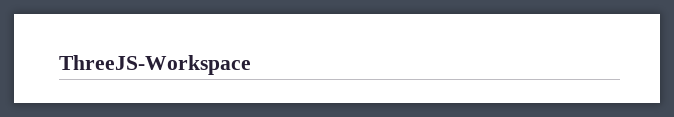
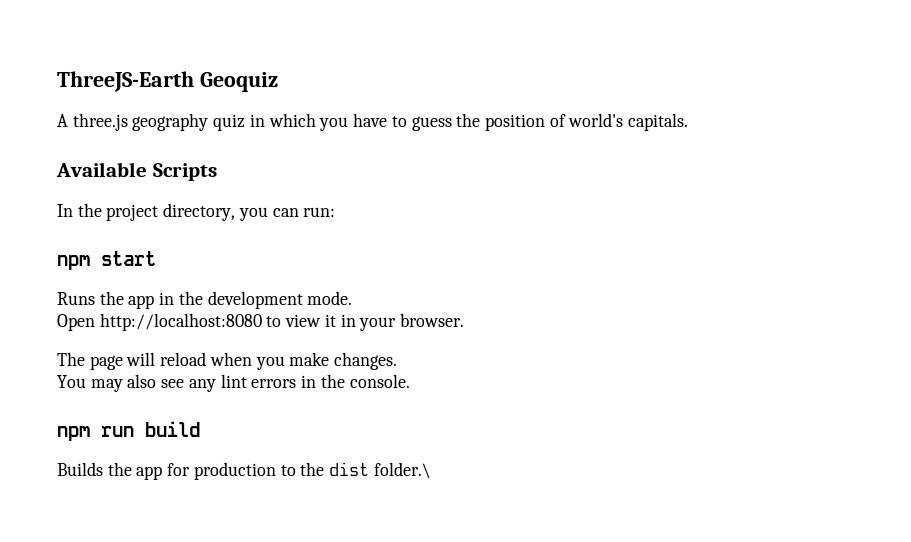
- ThreeJS-Workspace
+ ThreeJS-Earth Geoquiz
+ A three.js geography quiz in which you have to guess the position of world's capitals.
+ Available Scripts
+ In the project directory, you can run:
+ npm start
+ Runs the app in the development mode.
+ Open http://localhost:8080 to view it in your browser.
+ The page will reload when you make changes.
+ You may also see any lint errors in the console.
+ npm run build
+ Builds the app for production to the dist folder.\

